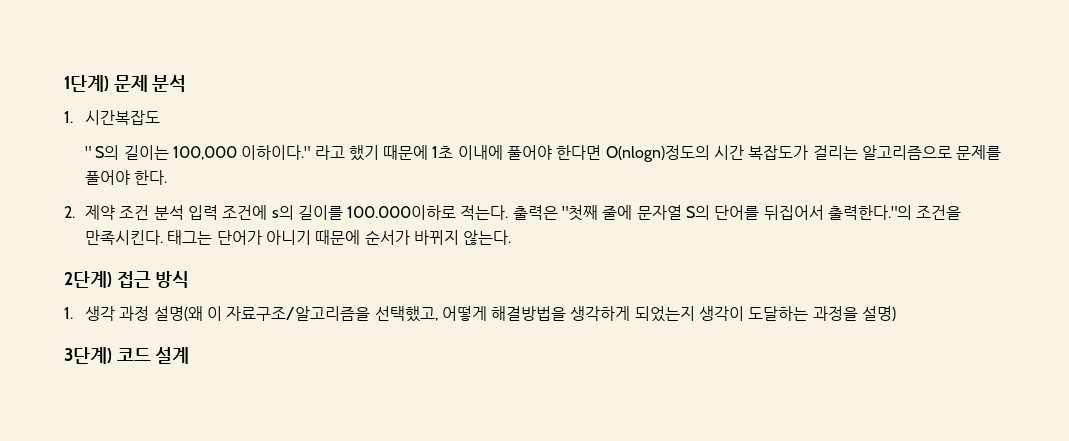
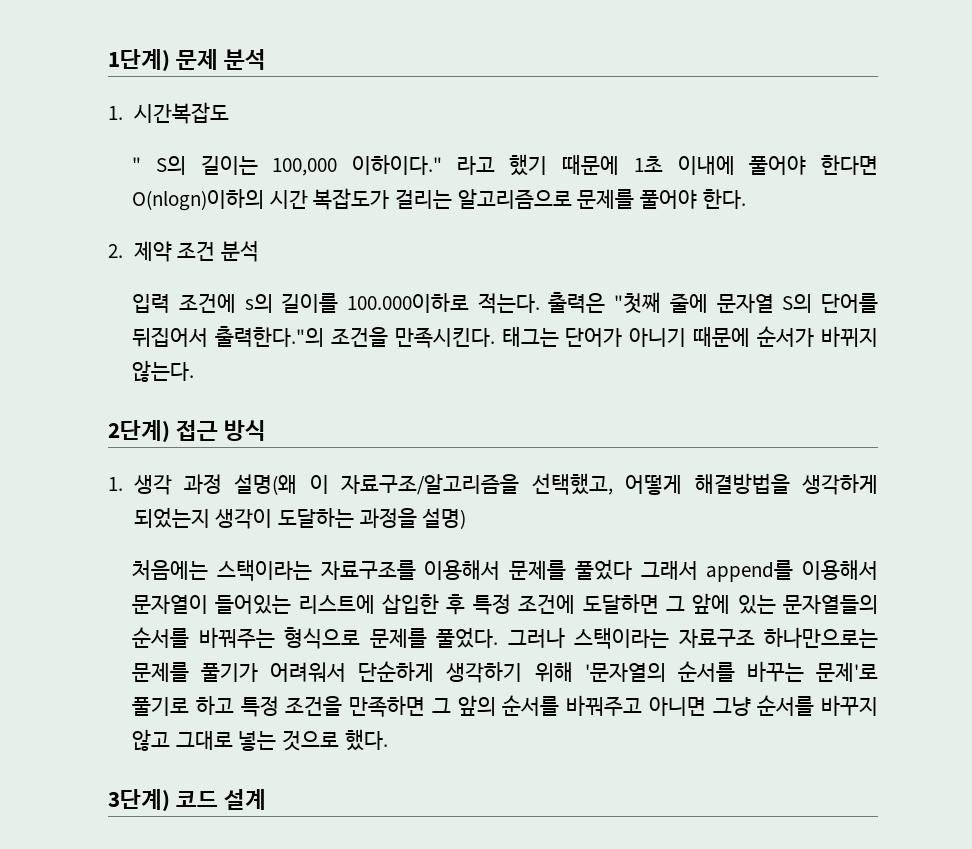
- 라고 했기 때문에 1초 이내에 풀어야 한다면 O(nlogn)정도의 시간 복잡도가 걸리는 알고리즘으로 문제를 풀어야 한다.
+ 라고 했기 때문에 1초 이내에 풀어야 한다면 O(nlogn)이하의 시간 복잡도가 걸리는 알고리즘으로 문제를 풀어야 한다.
- 2. 제약 조건 분석 입력 조건에 s의 길이를 100.000이하로 적는다.
+ 2. 제약 조건 분석
+ 입력 조건에 s의 길이를 100.000이하로 적는다.
+ 처음에는 스택이라는 자료구조를 이용해서 문제를 풀었다 그래서 append를 이용해서 문자열이 들어있는 리스트에 삽입한 후 특정 조건에 도달하면 그 앞에 있는 문자열들의 순서를 바꿔주는 형식으로 문제를 풀었다. 그러나 스택이라는 자료구조 하나만으로는 문제를 풀기가 어려워서 단순하게 생각하기 위해 '문자열의 순서를 바꾸는 문제'로 풀기로 하고 특정 조건을 만족하면 그 앞의 순서를 바꿔주고 아니면 그냥 순서를 바꾸지 않고 그대로 넣는 것으로 했다.

